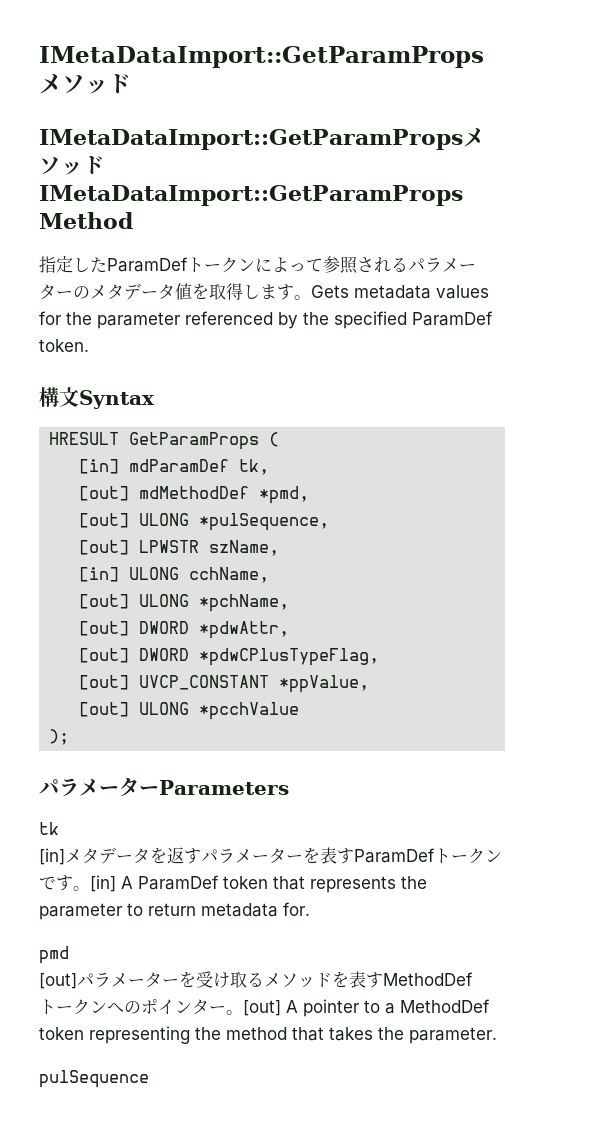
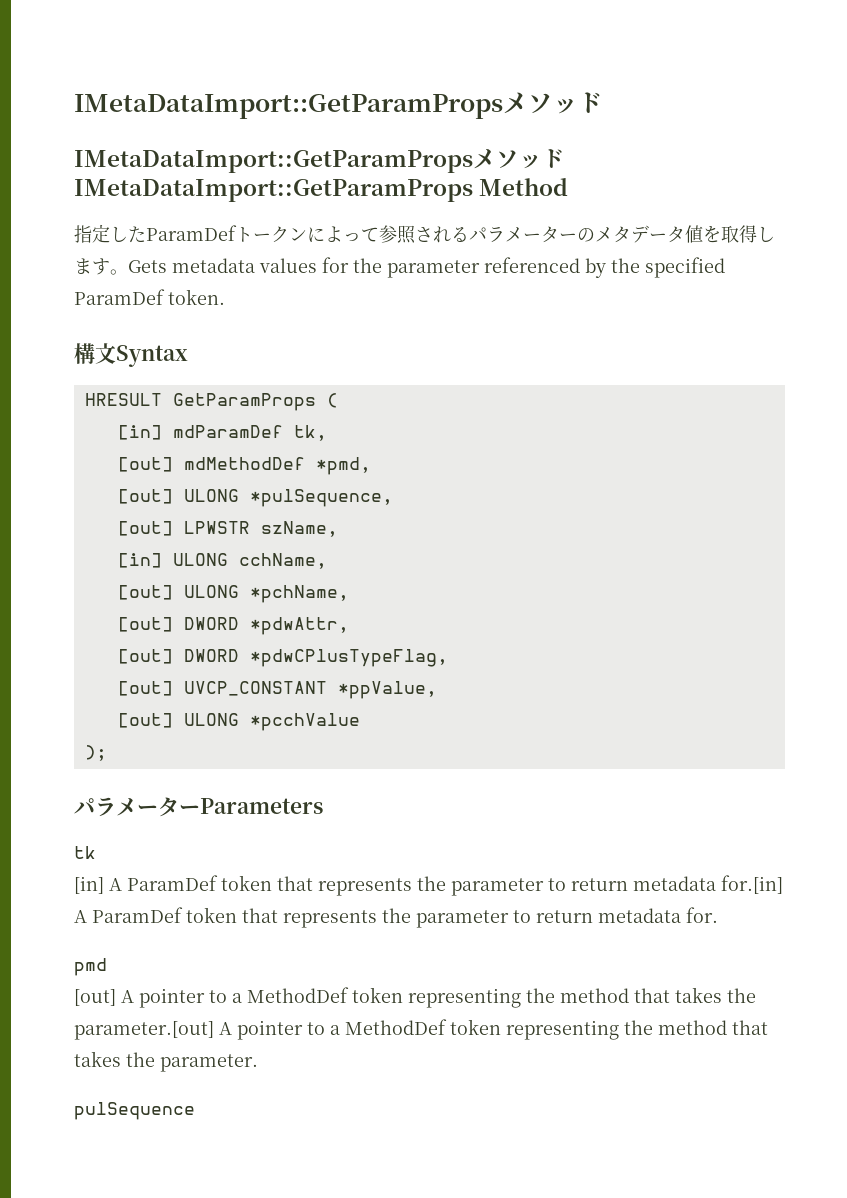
- [in]メタデータを返すパラメーターを表すParamDefトークンです。[in] A ParamDef token that represents the parameter to return metadata for.
+ [in] A ParamDef token that represents the parameter to return metadata for.[in] A ParamDef token that represents the parameter to return metadata for.
- [out]パラメーターを受け取るメソッドを表すMethodDefトークンへのポインター。[out] A pointer to a MethodDef token representing the method that takes the parameter.
+ [out] A pointer to a MethodDef token representing the method that takes the parameter.[out] A pointer to a MethodDef token representing the method that takes the parameter.

